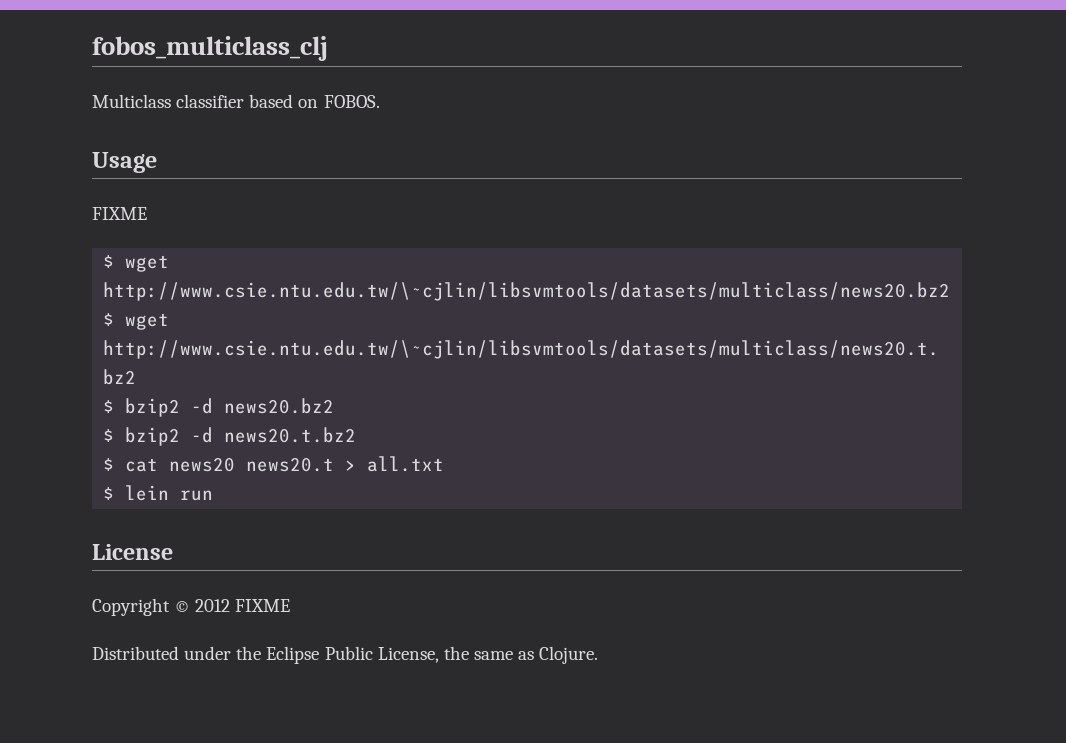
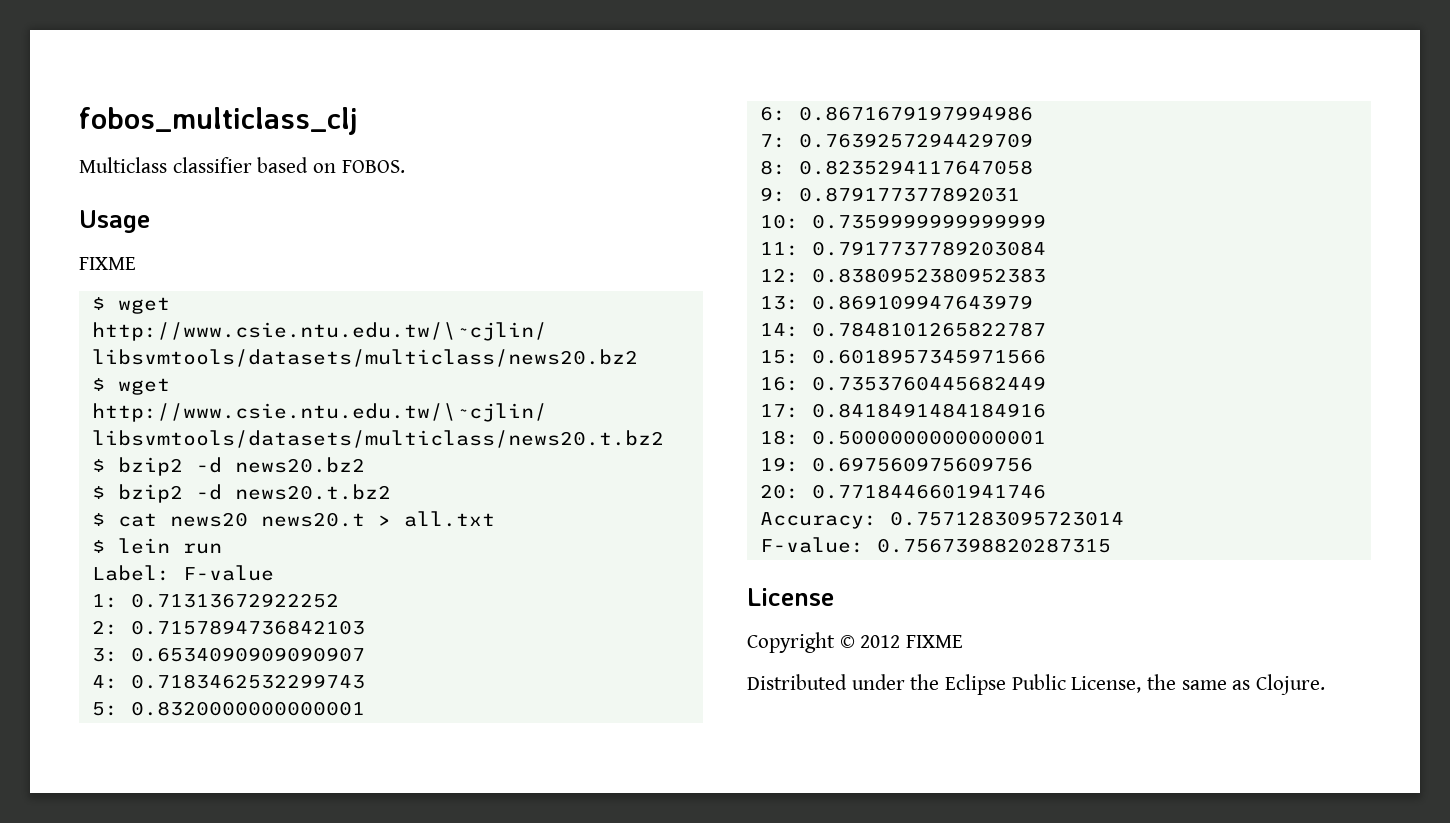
+ Label: F-value
+ 1: 0.71313672922252
+ 2: 0.7157894736842103
+ 3: 0.6534090909090907
+ 4: 0.7183462532299743
+ 5: 0.8320000000000001
+ 6: 0.8671679197994986
+ 7: 0.7639257294429709
+ 8: 0.8235294117647058
+ 9: 0.879177377892031
+ 10: 0.7359999999999999
+ 11: 0.7917737789203084
+ 12: 0.8380952380952383
+ 13: 0.869109947643979
+ 14: 0.7848101265822787
+ 15: 0.6018957345971566
+ 16: 0.7353760445682449
+ 17: 0.8418491484184916
+ 18: 0.5000000000000001
+ 19: 0.697560975609756
+ 20: 0.7718446601941746
+ Accuracy: 0.7571283095723014
+ F-value: 0.7567398820287315

